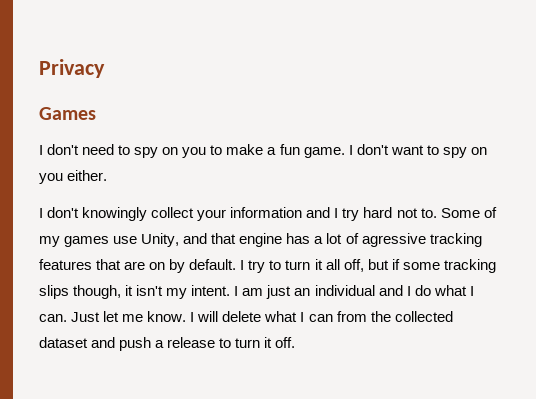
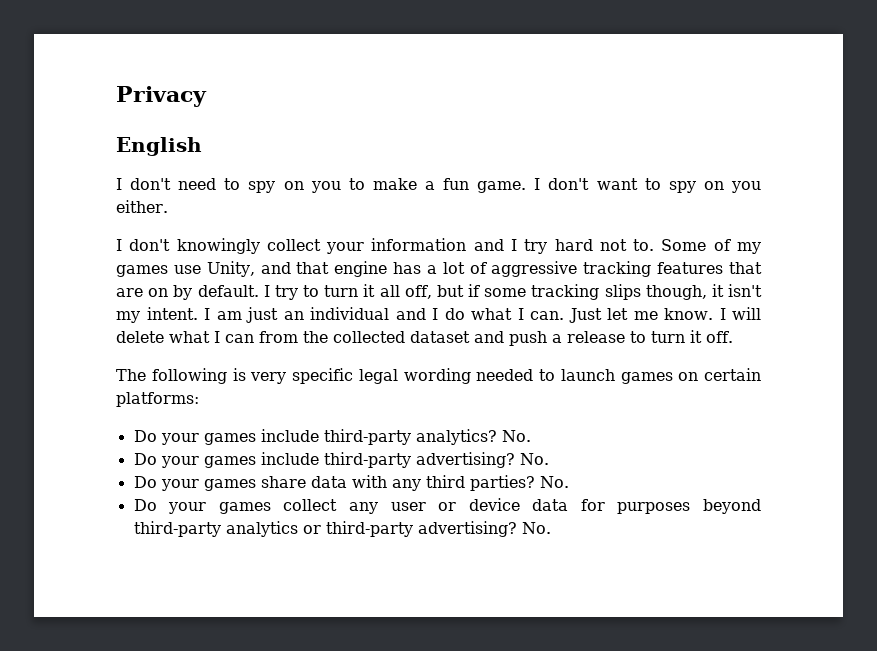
- Games
+ English
- Some of my games use Unity, and that engine has a lot of agressive tracking features that are on by default.
+ Some of my games use Unity, and that engine has a lot of aggressive tracking features that are on by default.
+ The following is very specific legal wording needed to launch games on certain platforms:
+ Do your games include third-party analytics? No.
+ Do your games include third-party advertising? No.
+ Do your games share data with any third parties? No.
+ Do your games collect any user or device data for purposes beyond third-party analytics or third-party advertising? No.

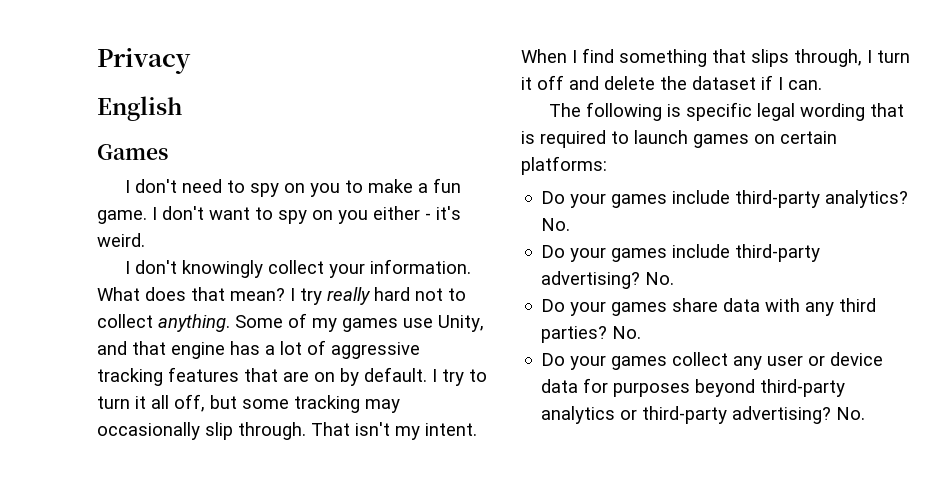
+ Games
- I don't want to spy on you either.
+ I don't want to spy on you either - it's weird.
- I don't knowingly collect your information and I try hard not to.
+ I don't knowingly collect your information. What does that mean? I try really hard not to collect anything.
- I try to turn it all off, but if some tracking slips though, it isn't my intent. I am just an individual and I do what I can. Just let me know. I will delete what I can from the collected dataset and push a release to turn it off.
+ I try to turn it all off, but some tracking may occasionally slip through. That isn't my intent. When I find something that slips through, I turn it off and delete the dataset if I can.
- The following is very specific legal wording needed to launch games on certain platforms:
+ The following is specific legal wording that is required to launch games on certain platforms:

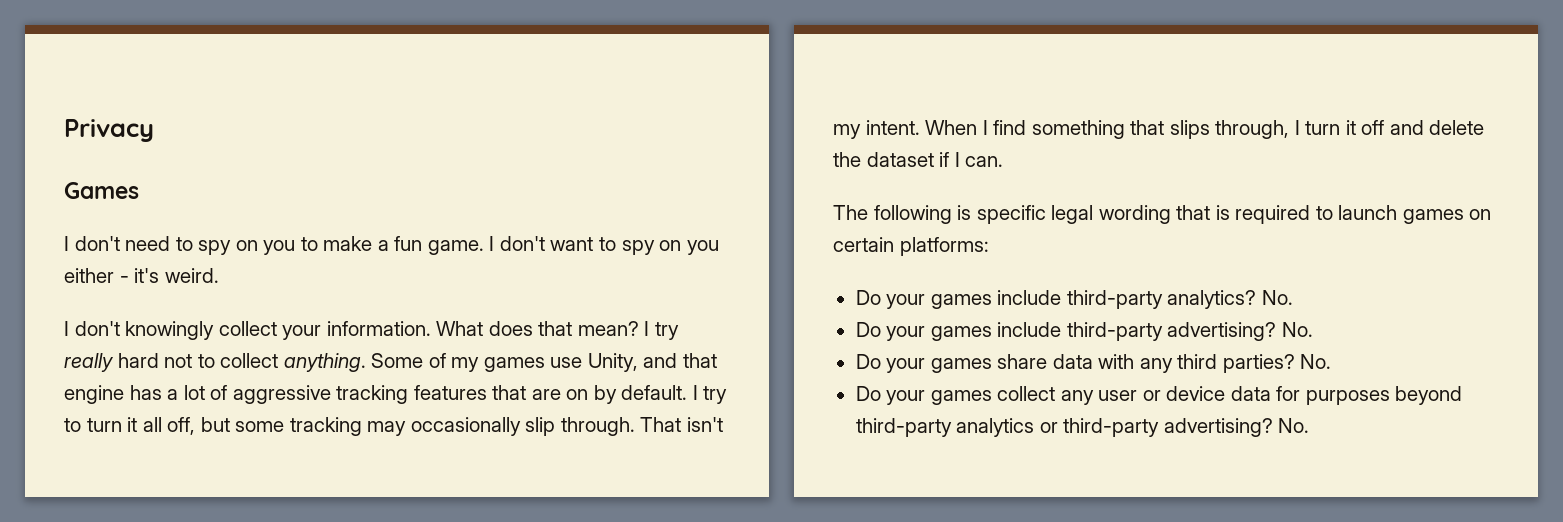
- English

